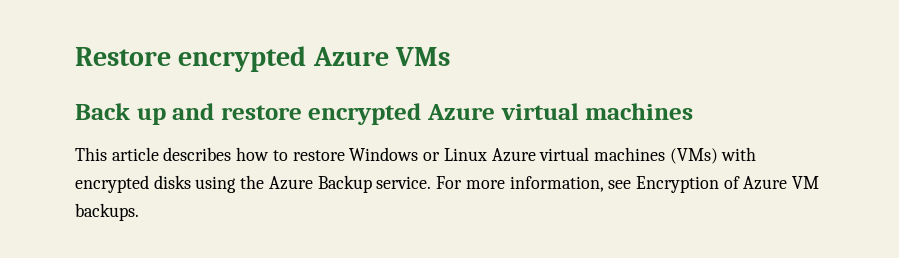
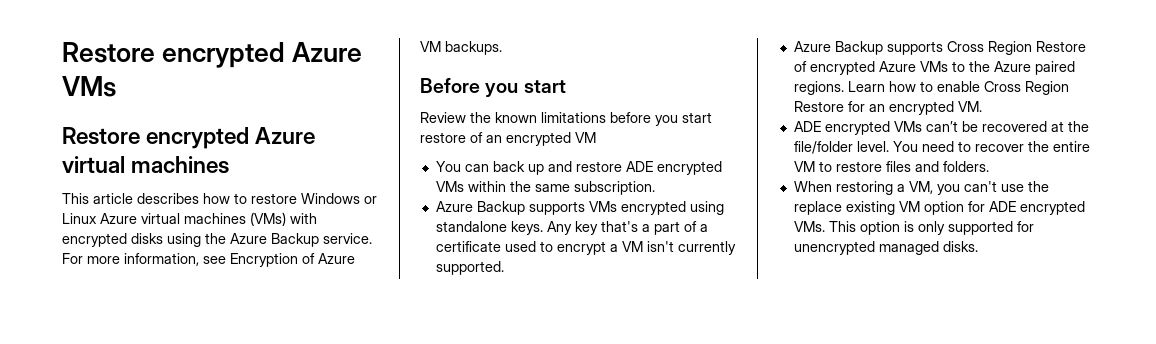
- Back up and restore encrypted Azure virtual machines
+ Restore encrypted Azure virtual machines
+ Before you start
+ Review the known limitations before you start restore of an encrypted VM
+ You can back up and restore ADE encrypted VMs within the same subscription.
+ Azure Backup supports VMs encrypted using standalone keys. Any key that's a part of a certificate used to encrypt a VM isn't currently supported.
+ Azure Backup supports Cross Region Restore of encrypted Azure VMs to the Azure paired regions. Learn how to enable Cross Region Restore for an encrypted VM.
+ ADE encrypted VMs can’t be recovered at the file/folder level. You need to recover the entire VM to restore files and folders.
+ When restoring a VM, you can't use the replace existing VM option for ADE encrypted VMs. This option is only supported for unencrypted managed disks.

